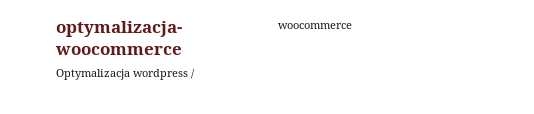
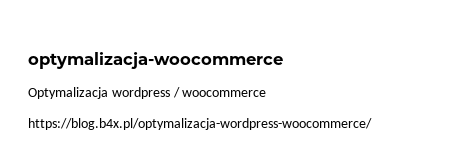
+ https://blog.b4x.pl/optymalizacja-wordpress-woocommerce/

